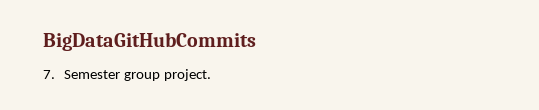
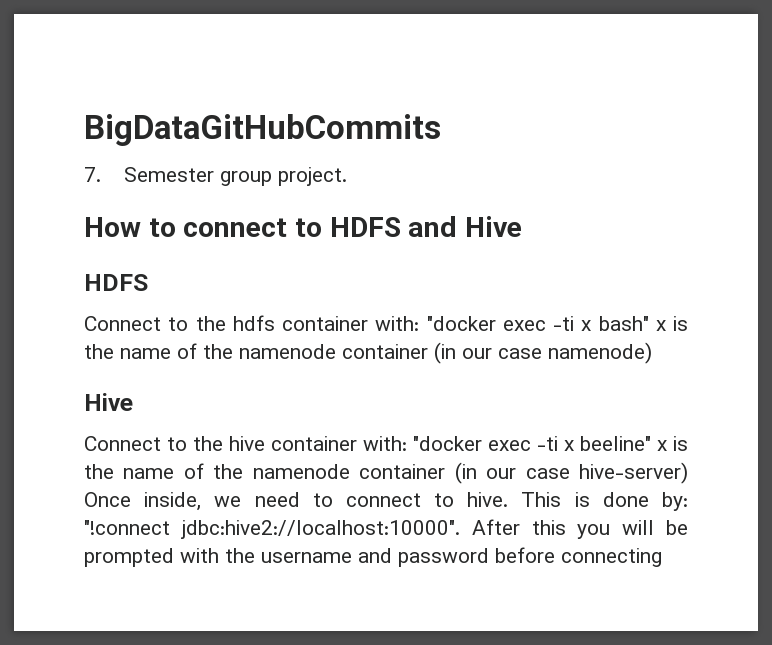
+ How to connect to HDFS and Hive
+ HDFS
+ Connect to the hdfs container with: "docker exec -ti x bash" x is the name of the namenode container (in our case namenode)
+ Hive
+ Connect to the hive container with: "docker exec -ti x beeline" x is the name of the namenode container (in our case hive-server) Once inside, we need to connect to hive. This is done by: "!connect jdbc:hive2://localhost:10000". After this you will be prompted with the username and password before connecting

